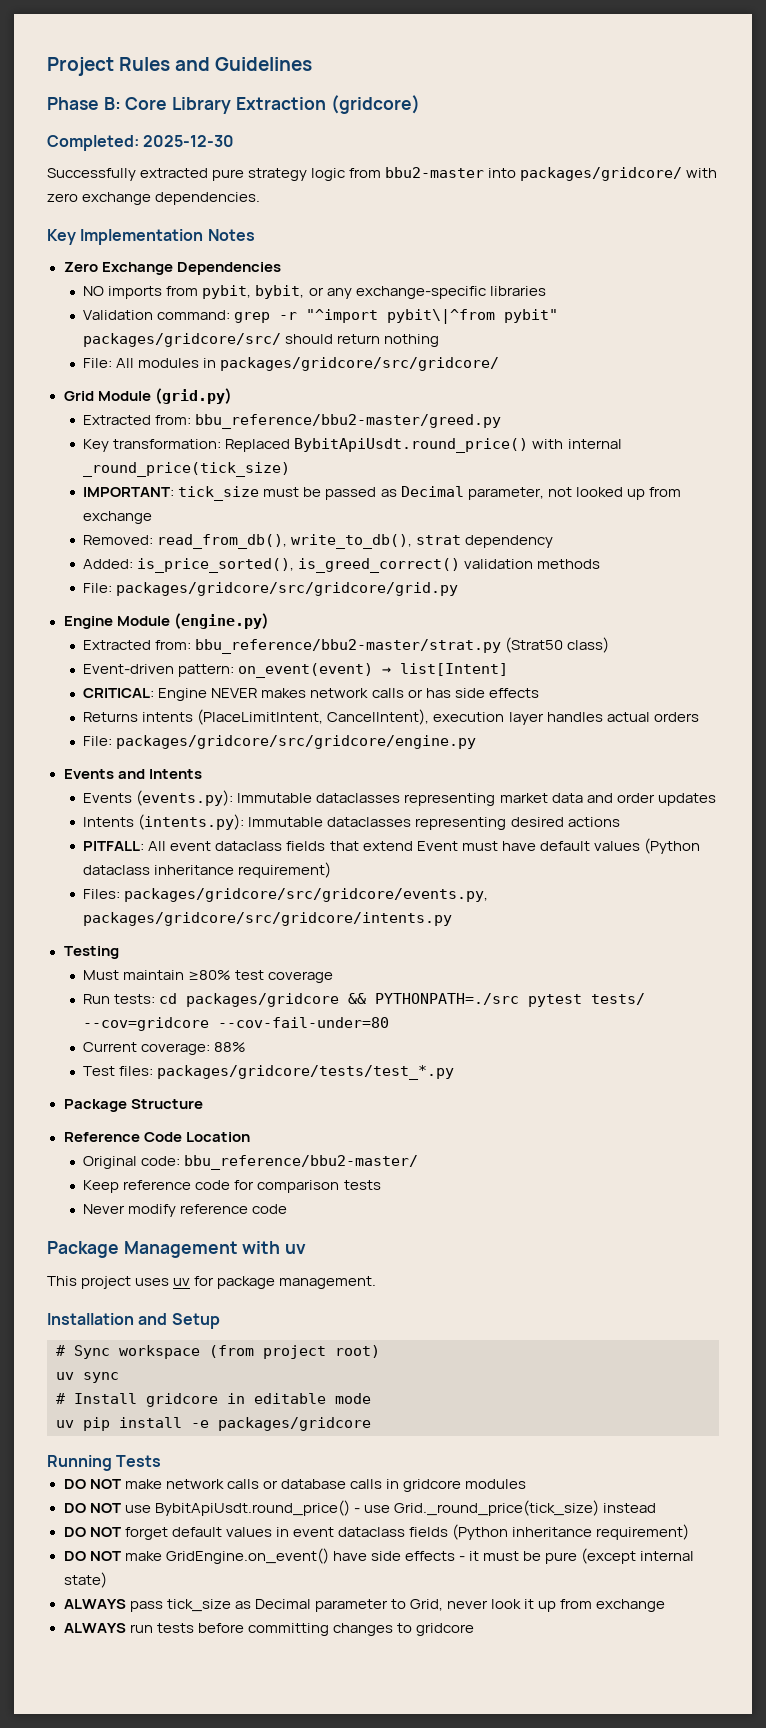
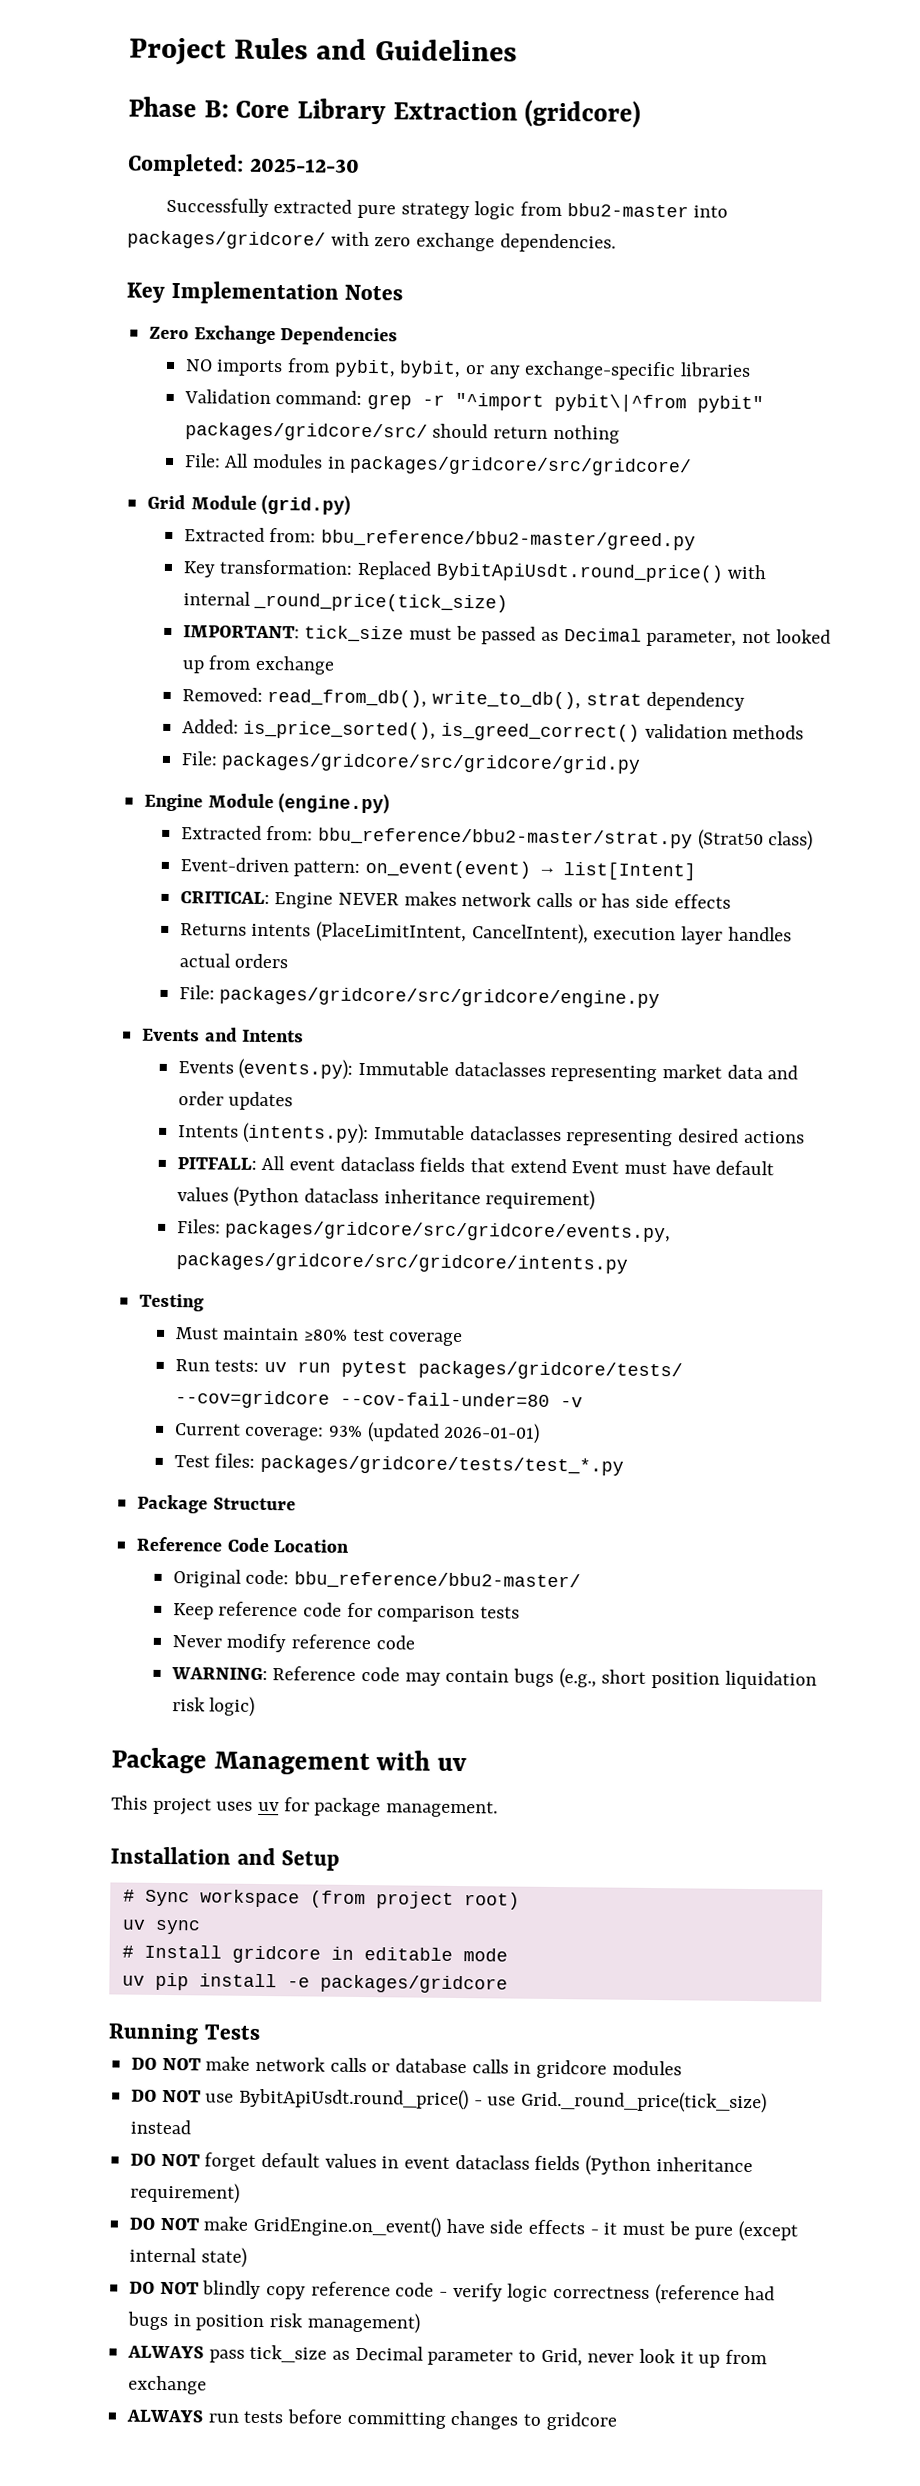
- Run tests: cd packages/gridcore && PYTHONPATH=./src pytest tests/ --cov=gridcore --cov-fail-under=80
+ Run tests: uv run pytest packages/gridcore/tests/ --cov=gridcore --cov-fail-under=80 -v
- Current coverage: 88%
+ Current coverage: 93% (updated 2026-01-01)
+ WARNING: Reference code may contain bugs (e.g., short position liquidation risk logic)
+ DO NOT blindly copy reference code - verify logic correctness (reference had bugs in position risk management)

